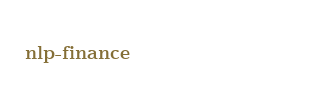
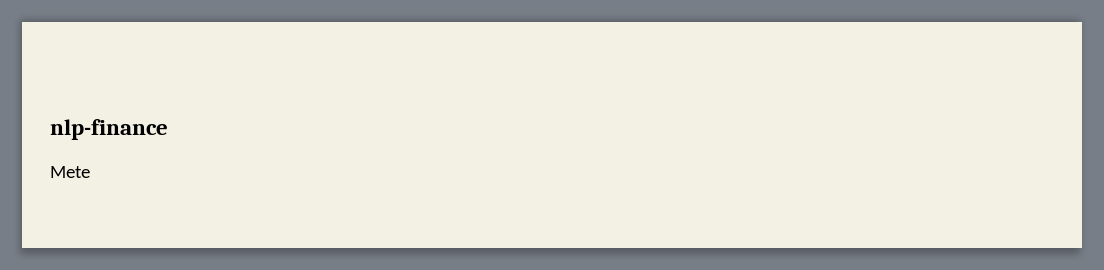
+ Mete

